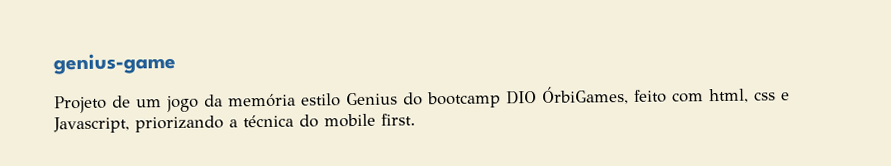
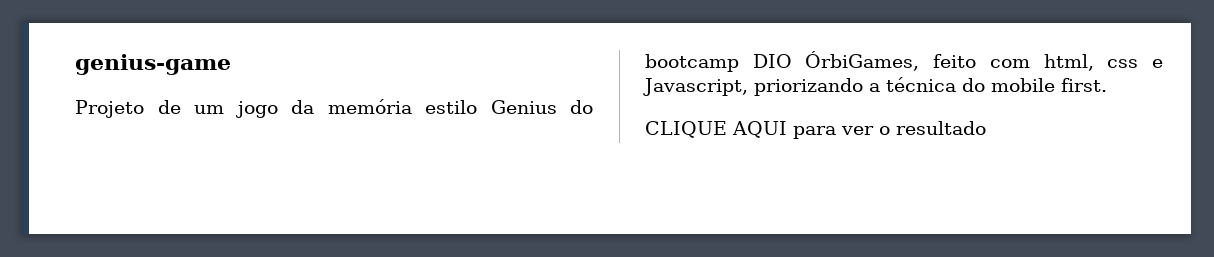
+ CLIQUE AQUI para ver o resultado

